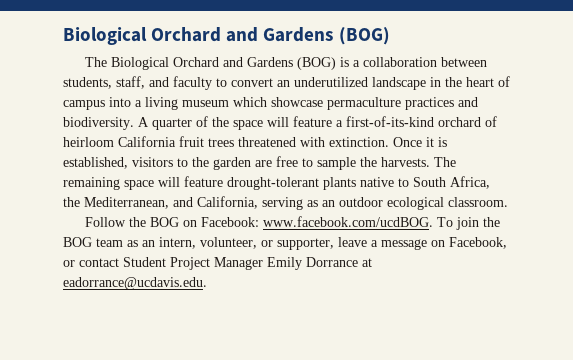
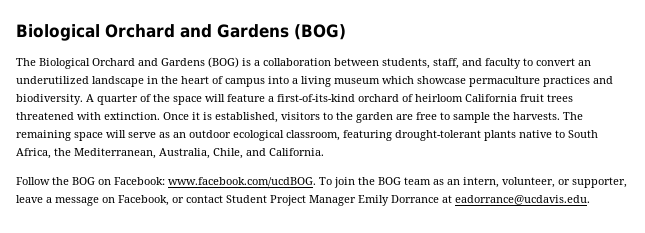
- The remaining space will feature drought-tolerant plants native to South Africa, the Mediterranean, and California, serving as an outdoor ecological classroom.
+ The remaining space will serve as an outdoor ecological classroom, featuring drought-tolerant plants native to South Africa, the Mediterranean, Australia, Chile, and California.

